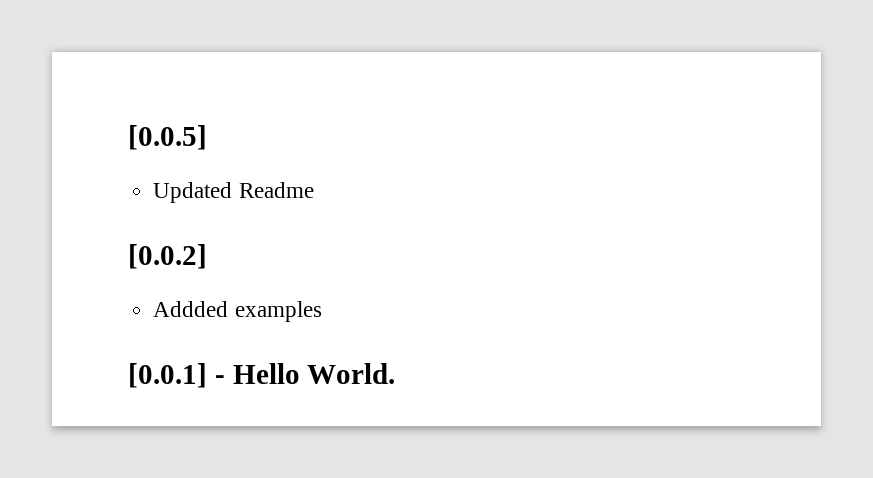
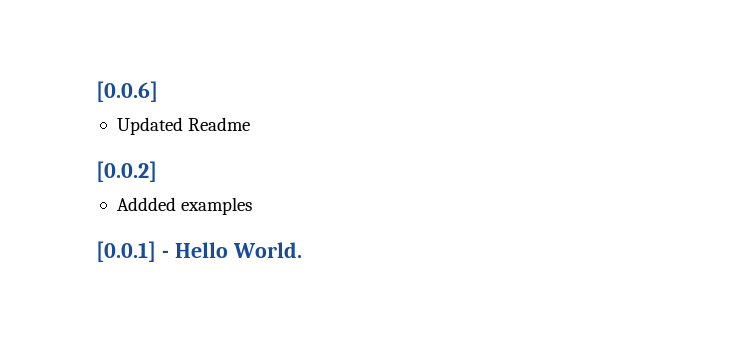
- [0.0.5]
+ [0.0.6]

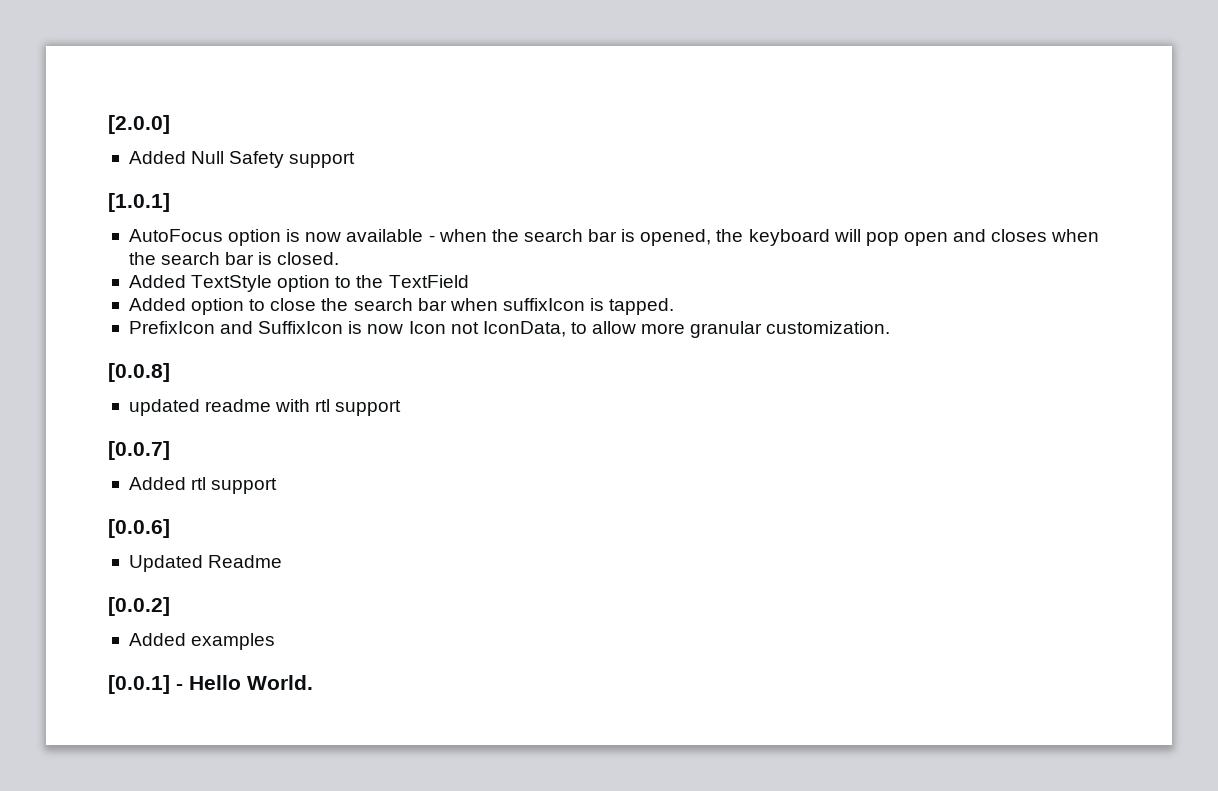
+ [2.0.0]
+ Added Null Safety support
+ [1.0.1]
+ AutoFocus option is now available - when the search bar is opened, the keyboard will pop open and closes when the search bar is closed.
+ Added TextStyle option to the TextField
+ Added option to close the search bar when suffixIcon is tapped.
+ PrefixIcon and SuffixIcon is now Icon not IconData, to allow more granular customization.
+ [0.0.8]
+ updated readme with rtl support
+ [0.0.7]
+ Added rtl support
- Addded examples
+ Added examples

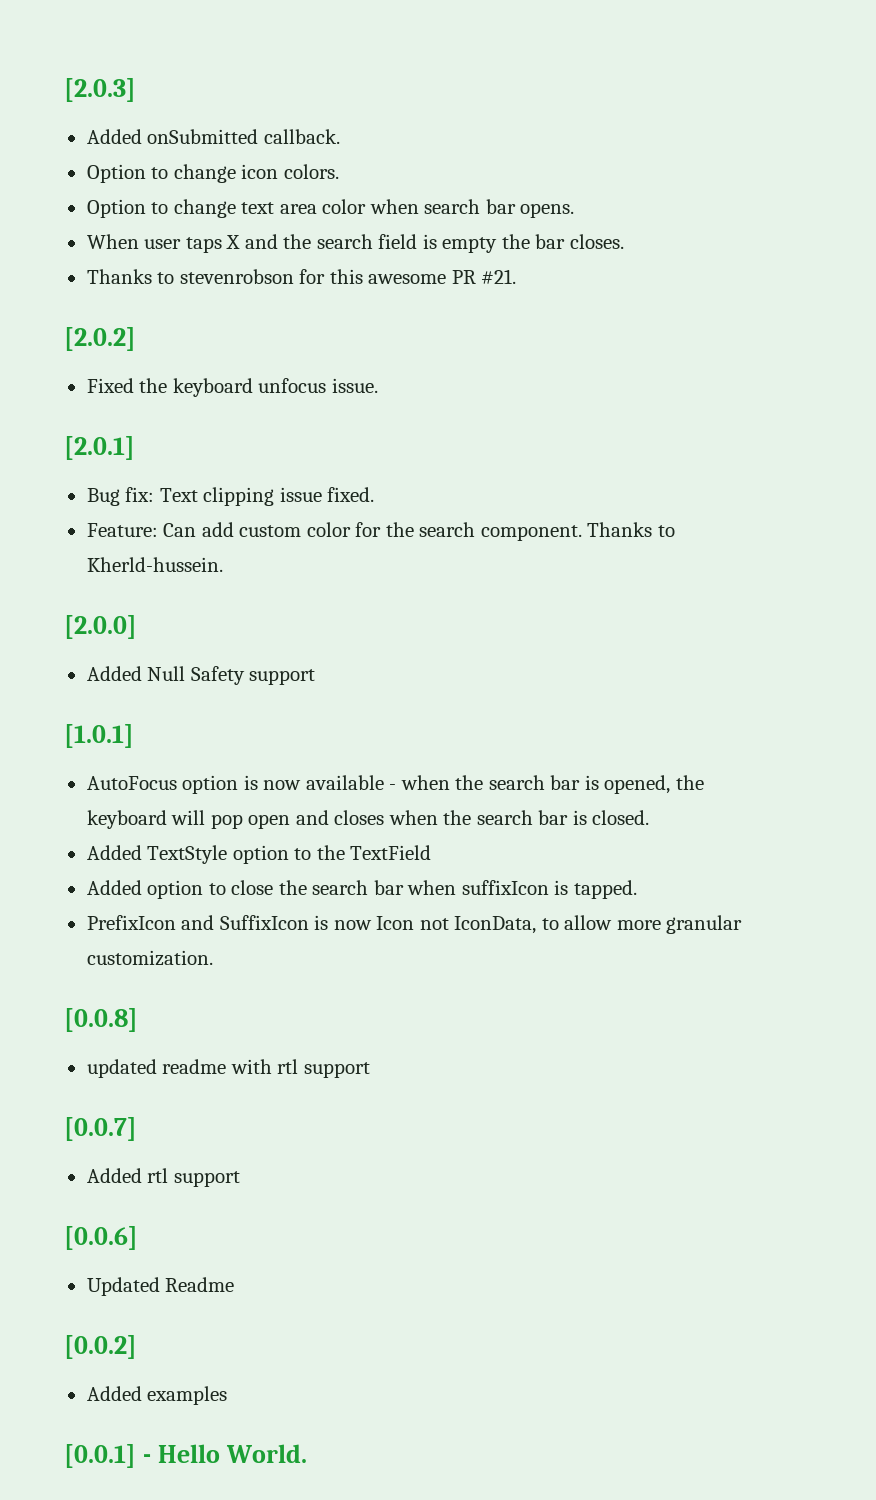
+ [2.0.3]
+ Added onSubmitted callback.
+ Option to change icon colors.
+ Option to change text area color when search bar opens.
+ When user taps X and the search field is empty the bar closes.
+ Thanks to stevenrobson for this awesome PR #21.
+ [2.0.2]
+ Fixed the keyboard unfocus issue.
+ [2.0.1]
+ Bug fix: Text clipping issue fixed.
+ Feature: Can add custom color for the search component. Thanks to Kherld-hussein.

